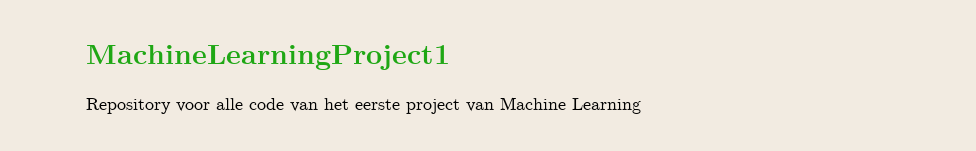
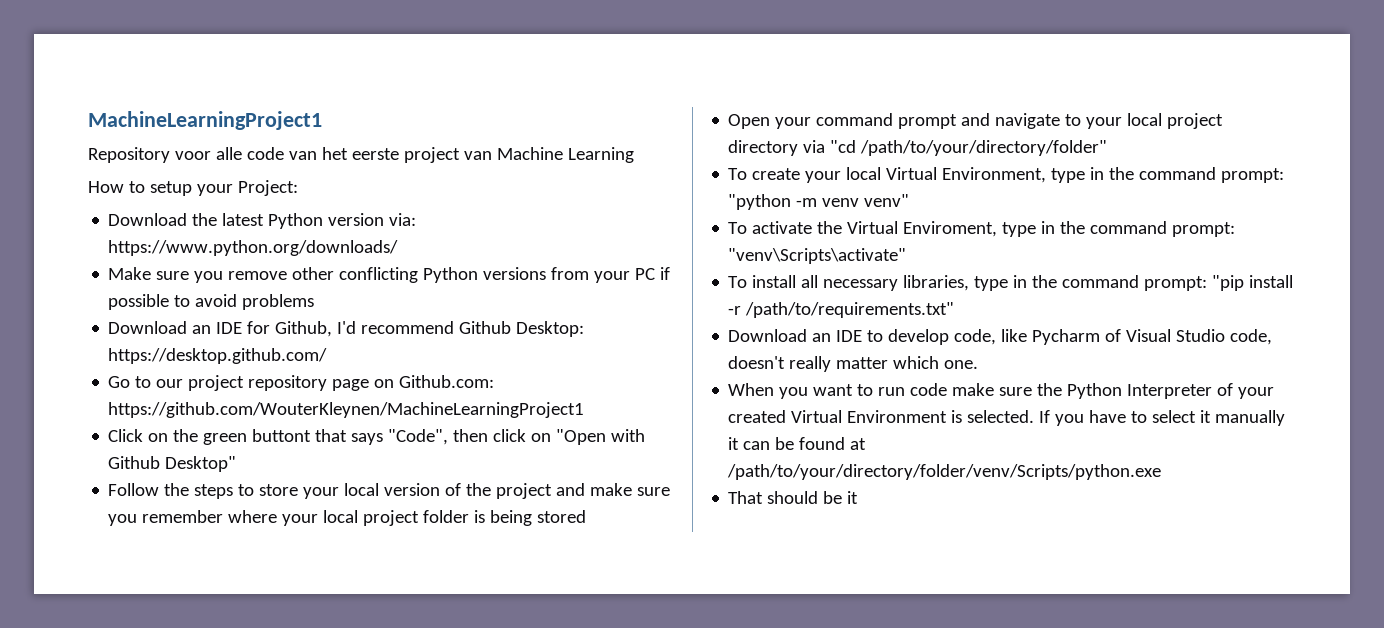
+ How to setup your Project:
+ Download the latest Python version via: https://www.python.org/downloads/
+ Make sure you remove other conflicting Python versions from your PC if possible to avoid problems
+ Download an IDE for Github, I'd recommend Github Desktop: https://desktop.github.com/
+ Go to our project repository page on Github.com: https://github.com/WouterKleynen/MachineLearningProject1
+ Click on the green buttont that says "Code", then click on "Open with Github Desktop"
+ Follow the steps to store your local version of the project and make sure you remember where your local project folder is being stored
+ Open your command prompt and navigate to your local project directory via "cd /path/to/your/directory/folder"
+ To create your local Virtual Environment, type in the command prompt: "python -m venv venv"
+ To activate the Virtual Enviroment, type in the command prompt: "venv\Scripts\activate"
+ To install all necessary libraries, type in the command prompt: "pip install -r /path/to/requirements.txt"
+ Download an IDE to develop code, like Pycharm of Visual Studio code, doesn't really matter which one.
+ When you want to run code make sure the Python Interpreter of your created Virtual Environment is selected. If you have to select it manually it can be found at /path/to/your/directory/folder/venv/Scripts/python.exe
+ That should be it

